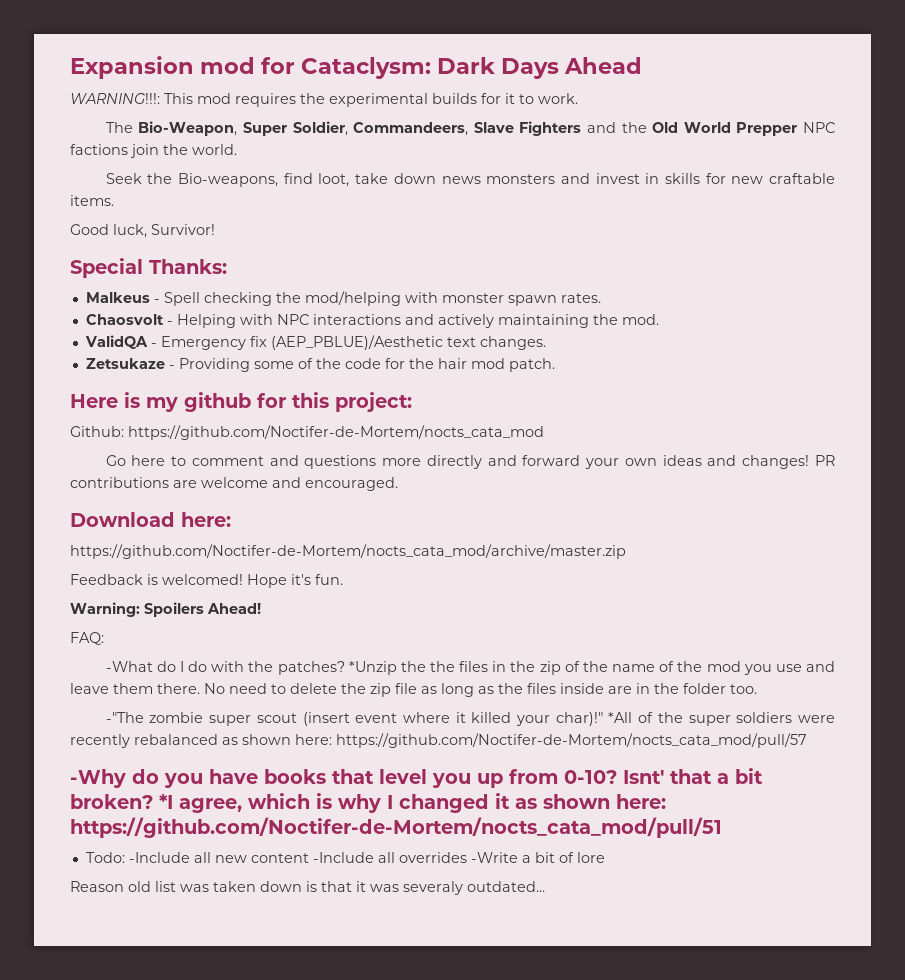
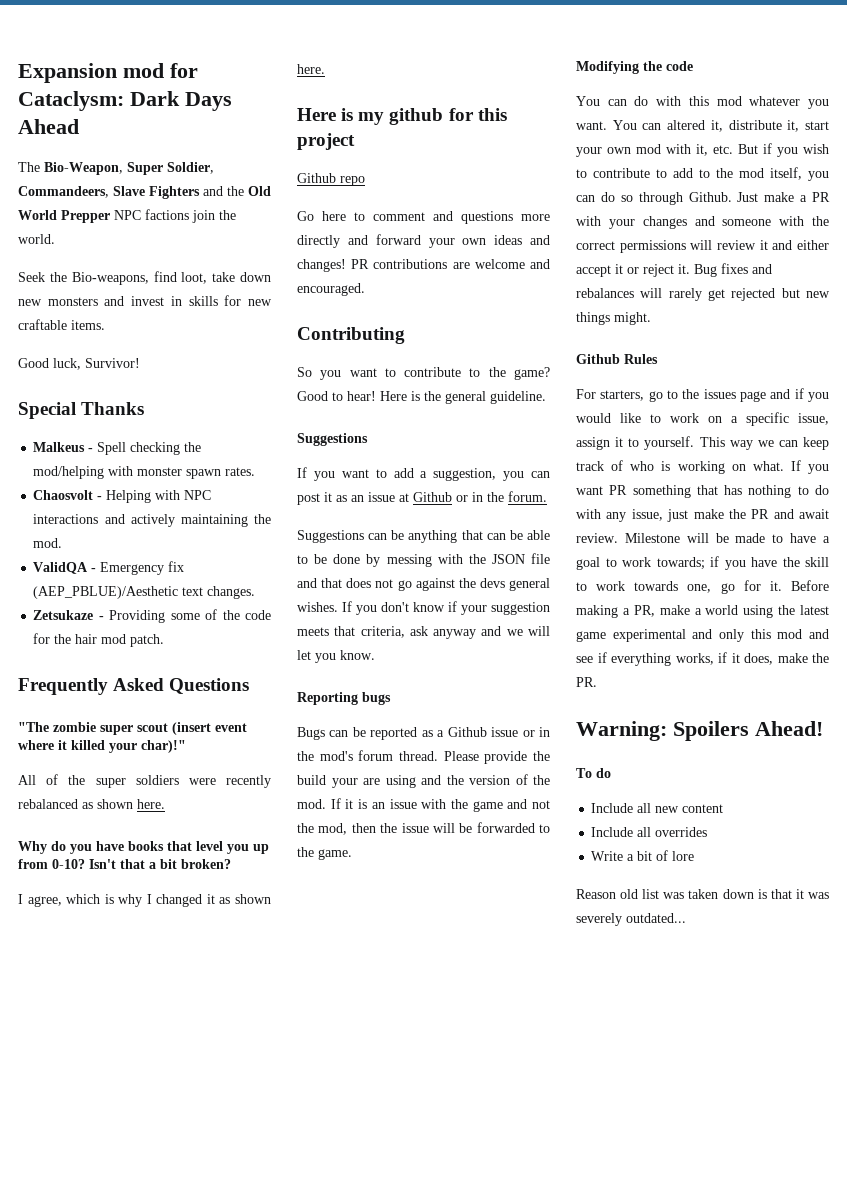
- WARNING!!!: This mod requires the experimental builds for it to work.
- Seek the Bio-weapons, find loot, take down news monsters and invest in skills for new craftable items.
+ Seek the Bio-weapons, find loot, take down new monsters and invest in skills for new craftable items.
- Special Thanks:
+ Special Thanks
+ Frequently Asked Questions
+ "The zombie super scout (insert event where it killed your char)!"
+ All of the super soldiers were recently rebalanced as shown here.
+ Why do you have books that level you up from 0-10? Isn't that a bit broken?
+ I agree, which is why I changed it as shown here.
- Here is my github for this project:
- Github: https://github.com/Noctifer-de-Mortem/nocts_cata_mod
+ Here is my github for this project
+ Github repo
- Download here:
- https://github.com/Noctifer-de-Mortem/nocts_cata_mod/archive/master.zip
- Feedback is welcomed! Hope it's fun.
+ Contributing
+ So you want to contribute to the game? Good to hear! Here is the general guideline.
+ Suggestions
+ If you want to add a suggestion, you can post it as an issue at Github or in the forum.
+ Suggestions can be anything that can be able to be done by messing with the JSON file and that does not go against the devs general wishes. If you don't know if your suggestion meets that criteria, ask anyway and we will let you know.
+ Reporting bugs
+ Bugs can be reported as a Github issue or in the mod's forum thread. Please provide the build your are using and the version of the mod. If it is an issue with the game and not the mod, then the issue will be forwarded to the game.
+ Modifying the code
+ You can do with this mod whatever you want. You can altered it, distribute it, start your own mod with it, etc. But if you wish to contribute to add to the mod itself, you can do so through Github. Just make a PR with your changes and someone with the correct permissions will review it and either accept it or reject it. Bug fixes and rebalances will rarely get rejected but new things might.
+ Github Rules
+ For starters, go to the issues page and if you would like to work on a specific issue, assign it to yourself. This way we can keep track of who is working on what. If you want PR something that has nothing to do with any issue, just make the PR and await review. Milestone will be made to have a goal to work towards; if you have the skill to work towards one, go for it. Before making a PR, make a world using the latest game experimental and only this mod and see if everything works, if it does, make the PR.
  Warning: Spoilers Ahead!
- FAQ:
- -What do I do with the patches? *Unzip the the files in the zip of the name of the mod you use and leave them there. No need to delete the zip file as long as the files inside are in the folder too.
- -"The zombie super scout (insert event where it killed your char)!" *All of the super soldiers were recently rebalanced as shown here: https://github.com/Noctifer-de-Mortem/nocts_cata_mod/pull/57
- -Why do you have books that level you up from 0-10? Isnt' that a bit broken? *I agree, which is why I changed it as shown here: https://github.com/Noctifer-de-Mortem/nocts_cata_mod/pull/51
- Todo: -Include all new content -Include all overrides -Write a bit of lore
+ To do
+ Include all new content
+ Include all overrides
+ Write a bit of lore
- Reason old list was taken down is that it was severaly outdated...
+ Reason old list was taken down is that it was severely outdated...

